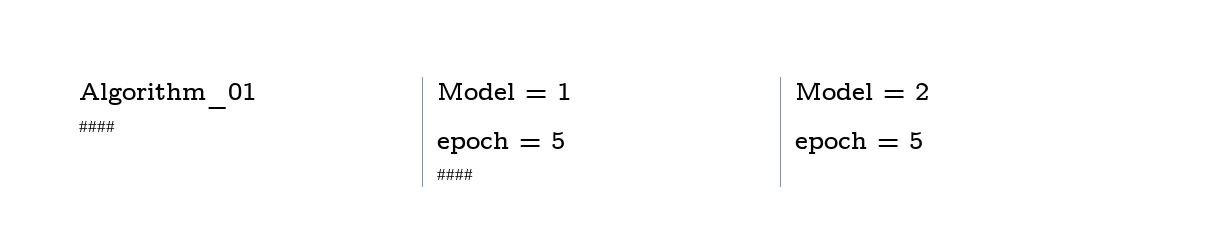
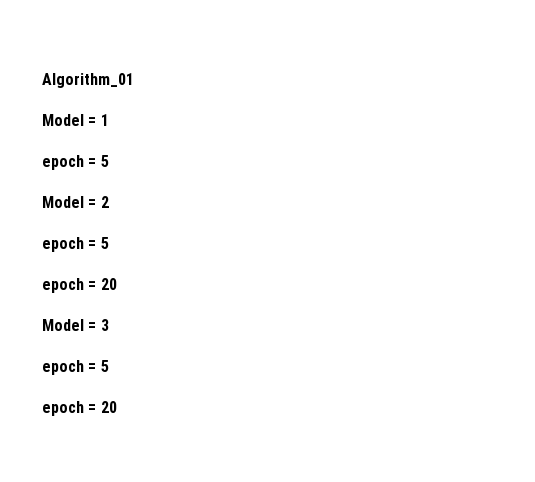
  Algorithm_01
- ####
  Model = 1
  epoch = 5
- ####
  Model = 2
  epoch = 5
+ epoch = 20
+ Model = 3
+ epoch = 5
+ epoch = 20

